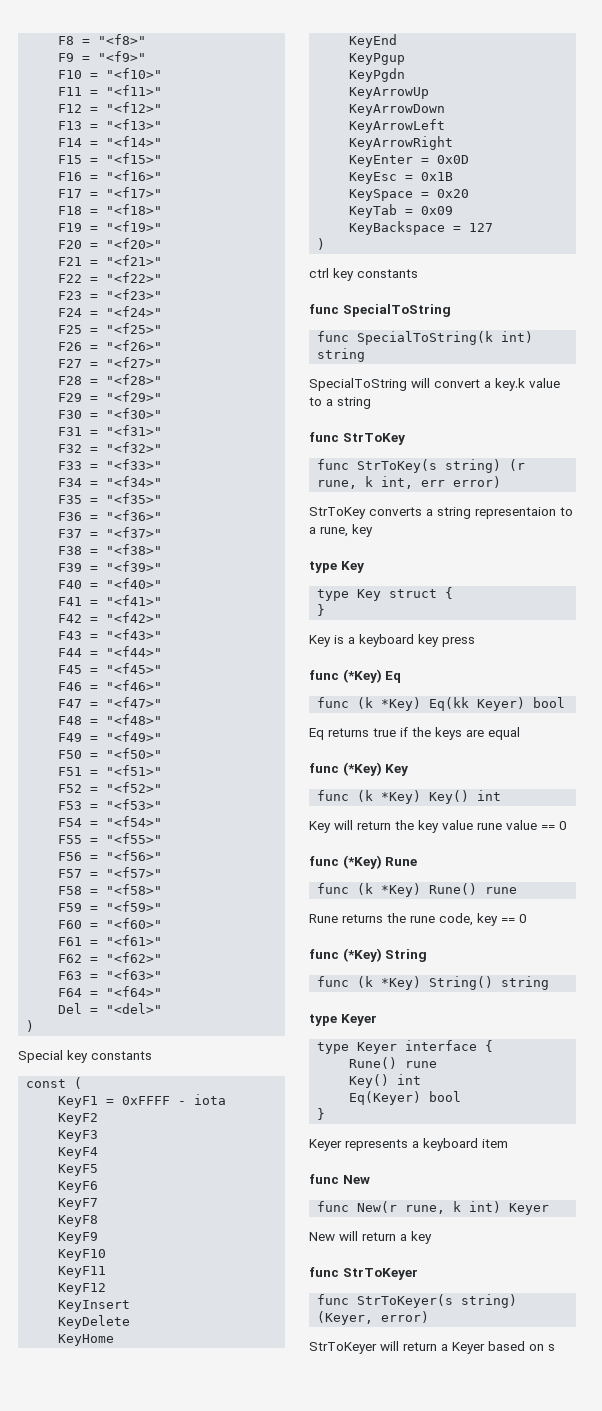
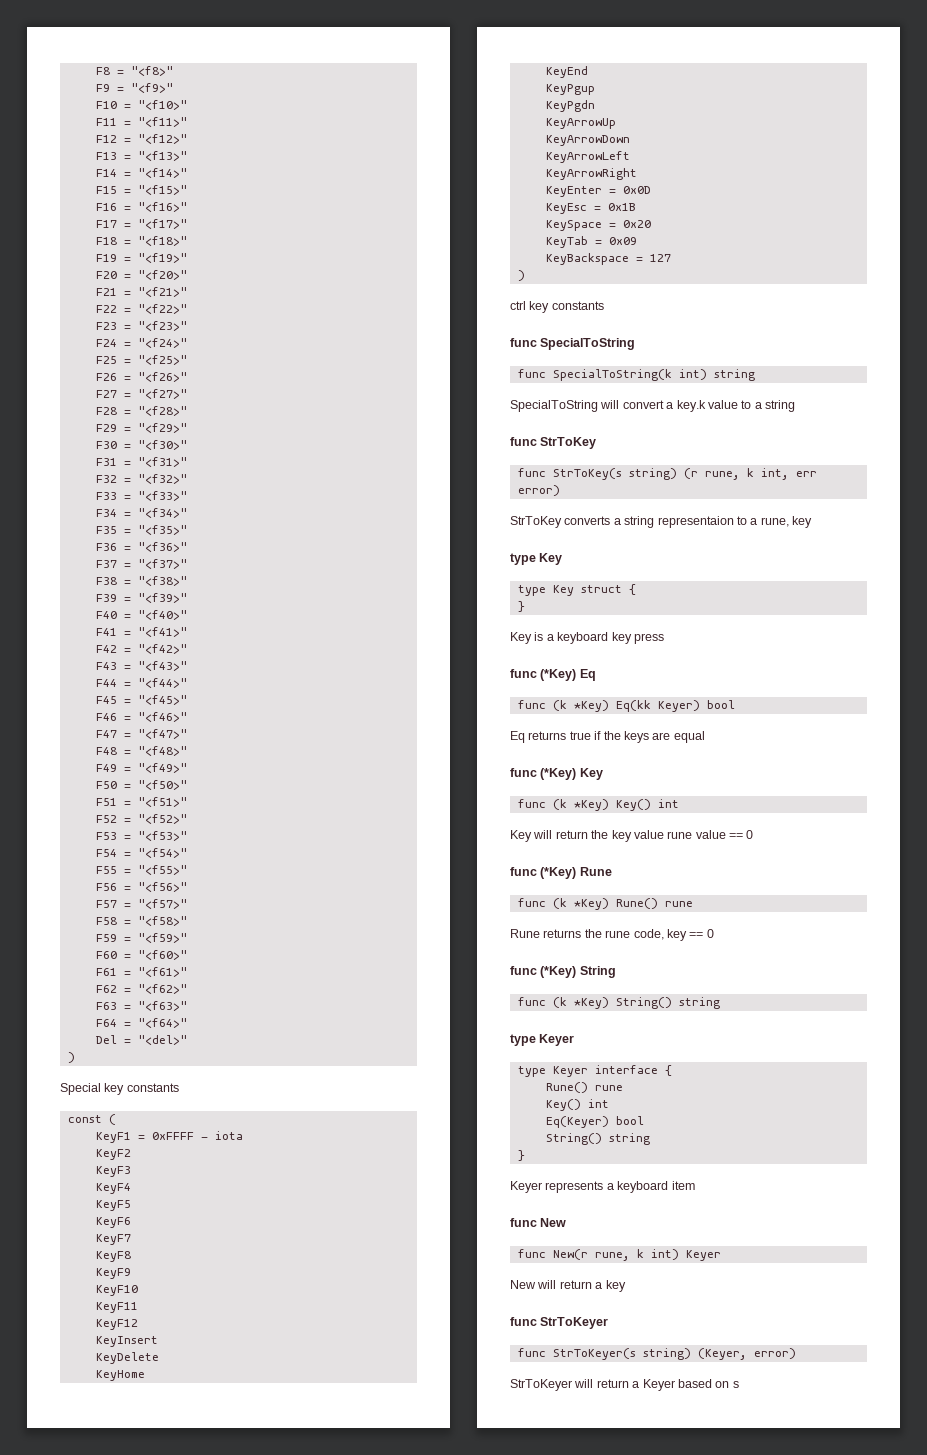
  Eq(Keyer) bool
+ String() string

